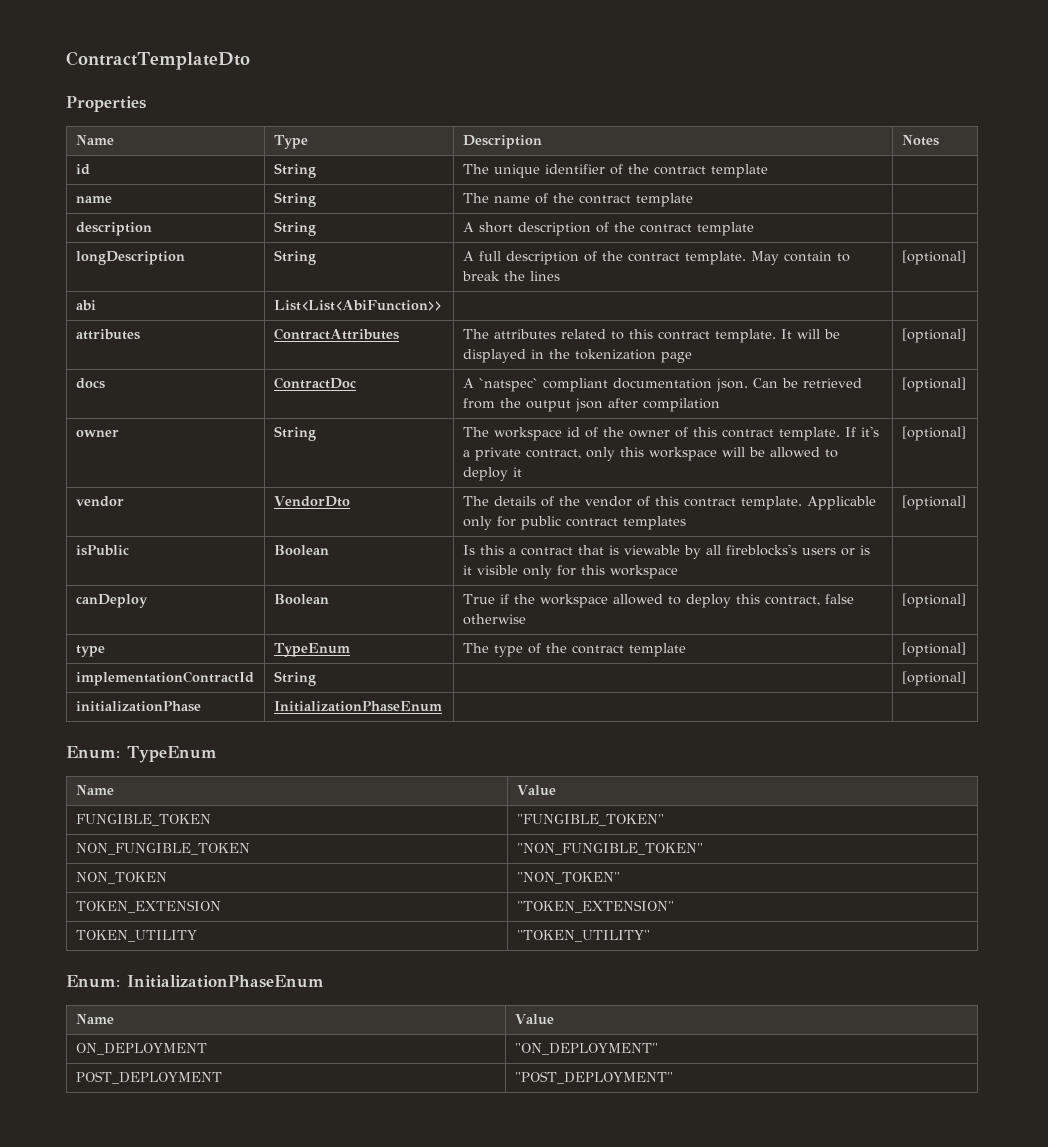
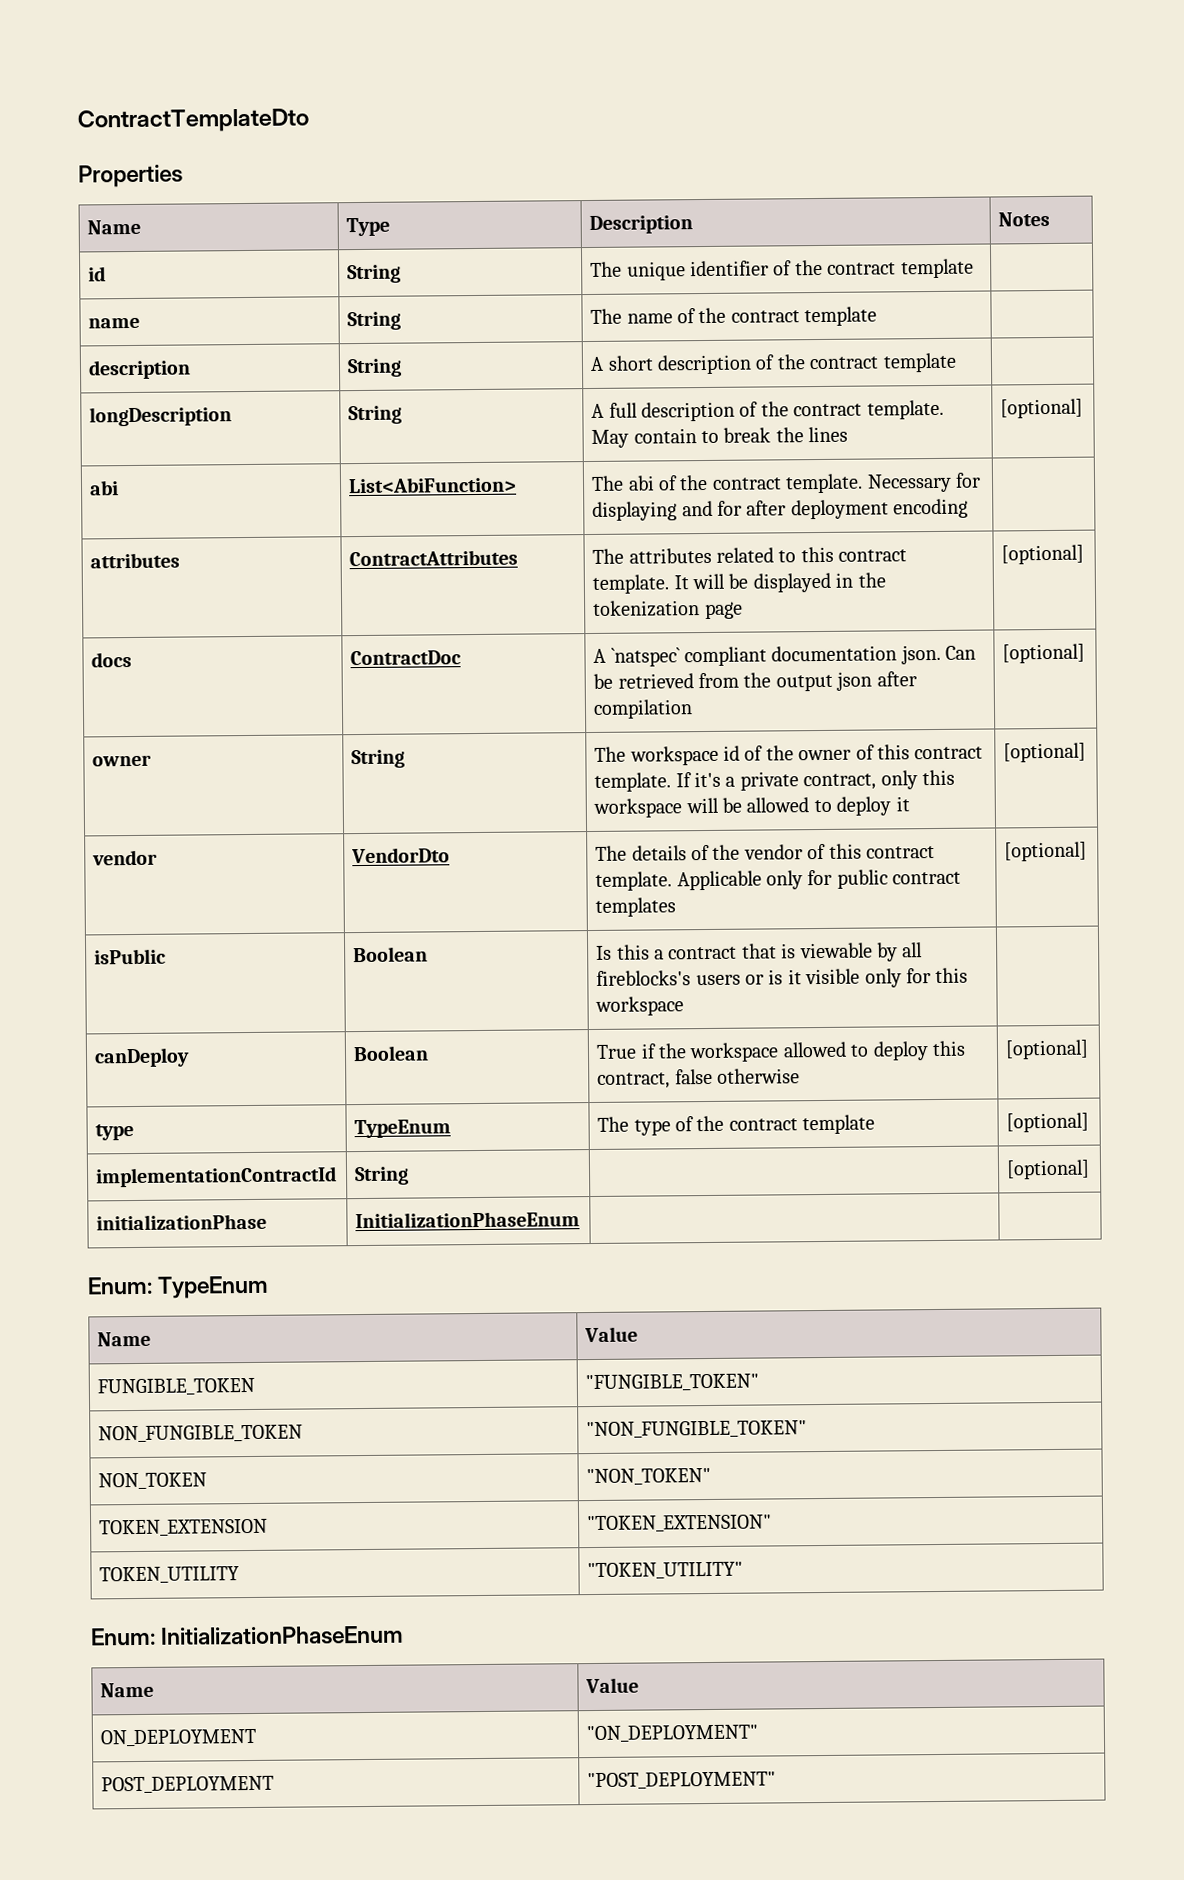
- abi | List<List<AbiFunction>> | |
+ abi | List<AbiFunction> | The abi of the contract template. Necessary for displaying and for after deployment encoding |

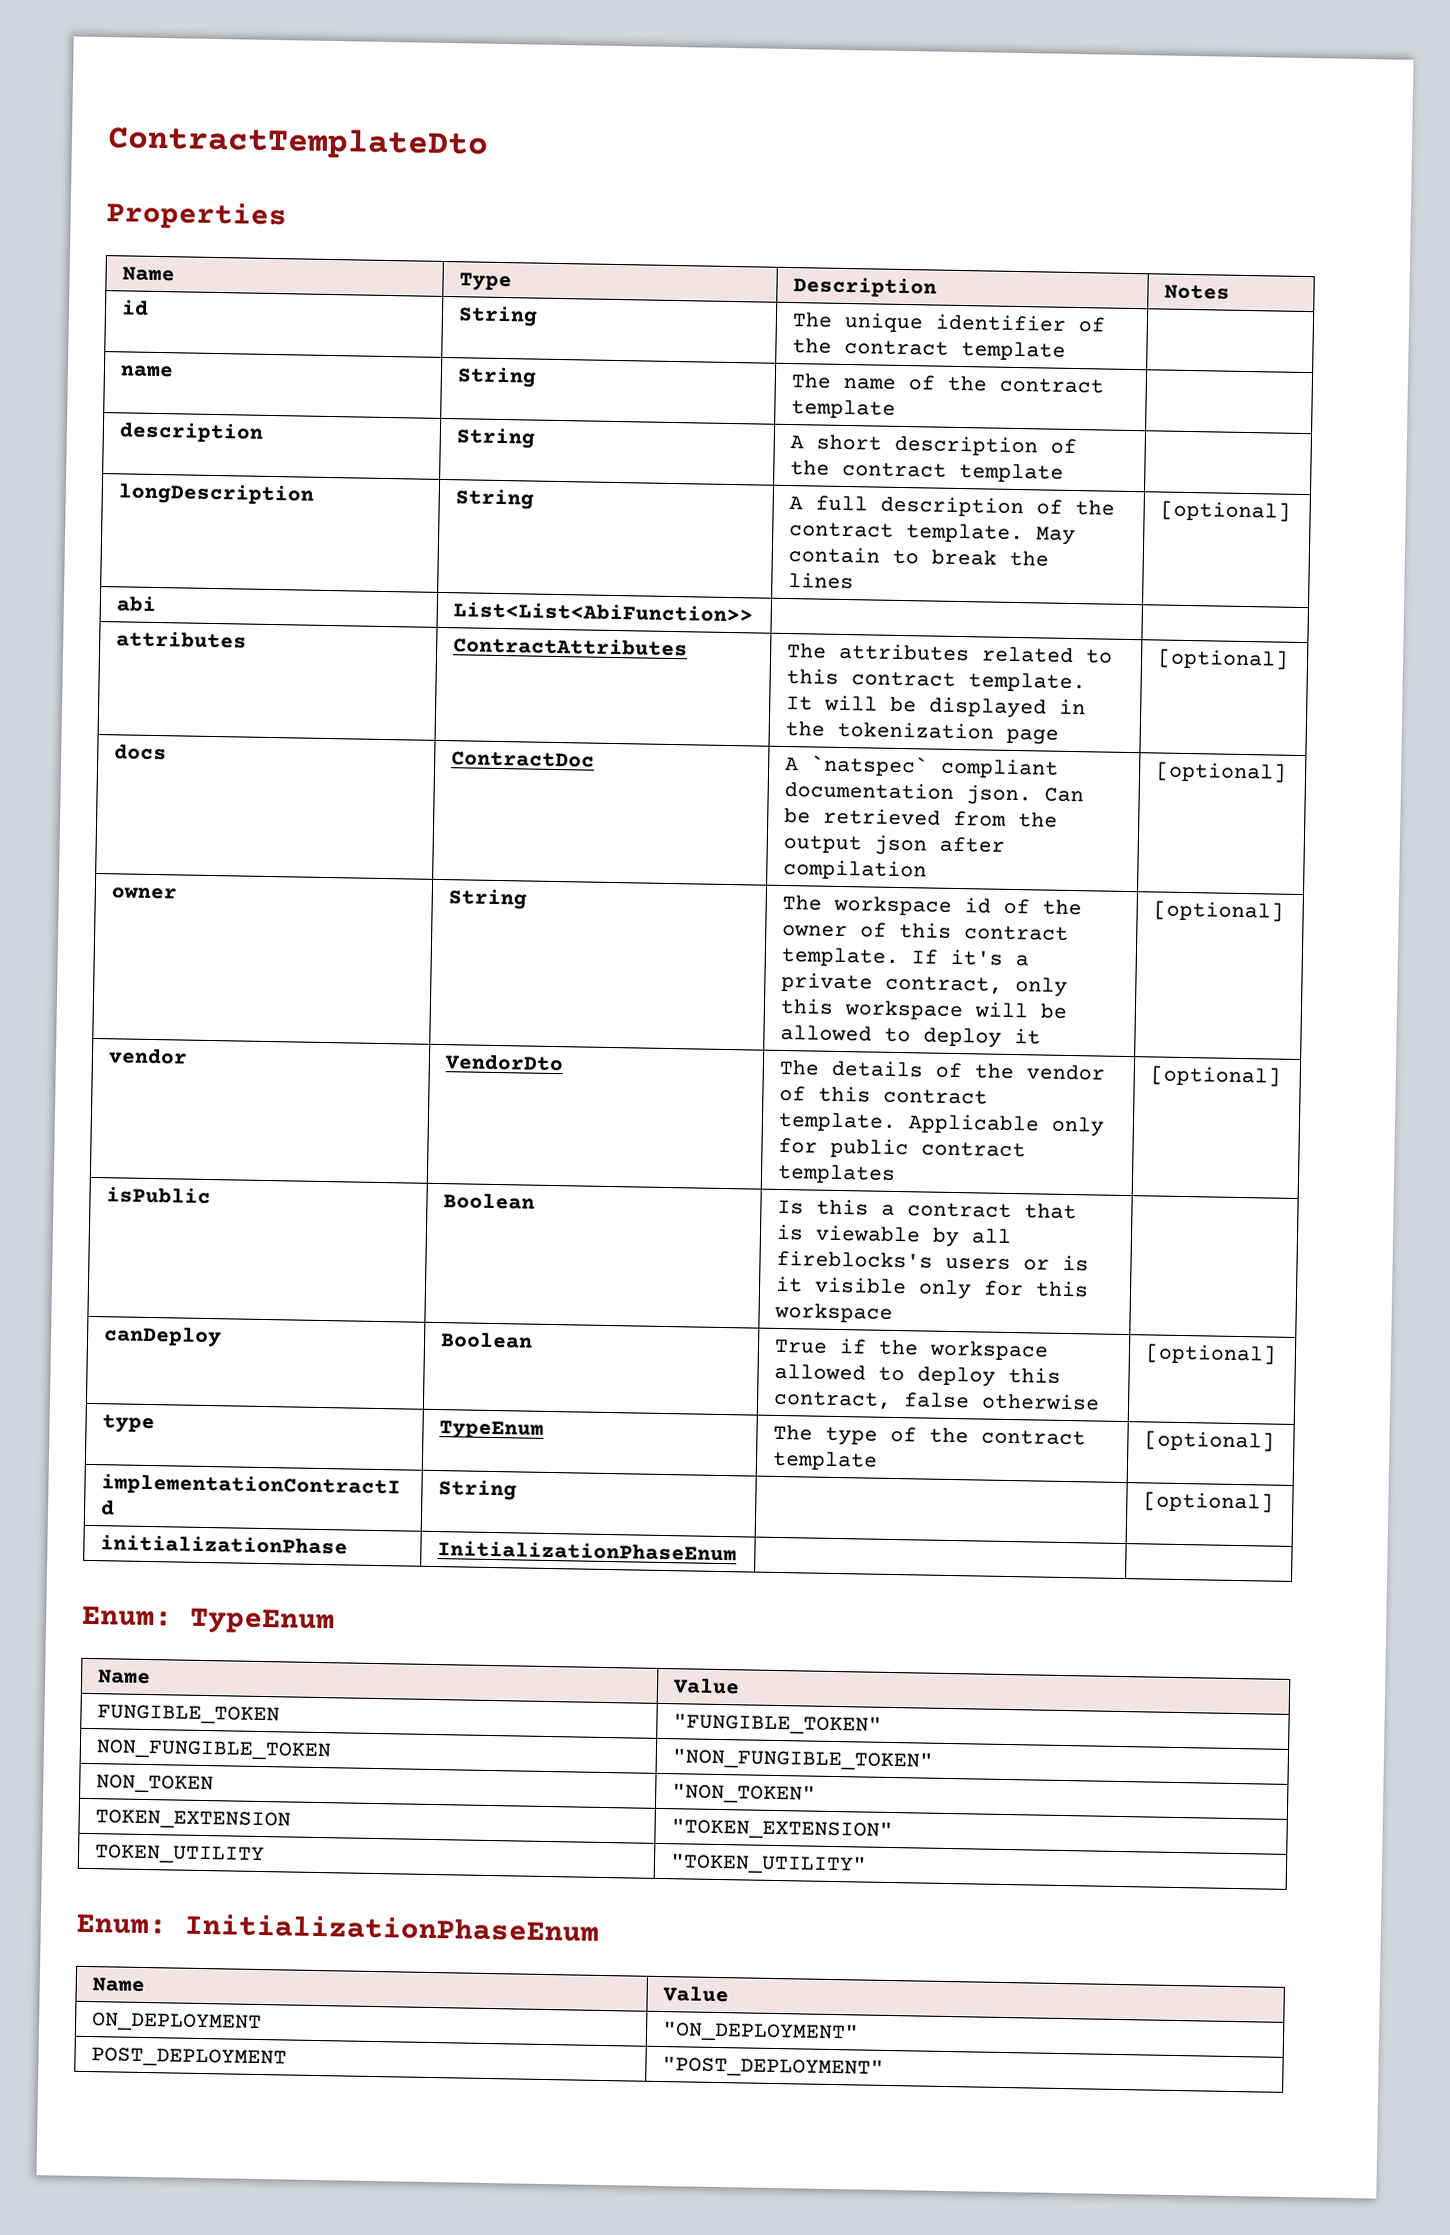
- abi | List<AbiFunction> | The abi of the contract template. Necessary for displaying and for after deployment encoding |
+ abi | List<List<AbiFunction>> | |

